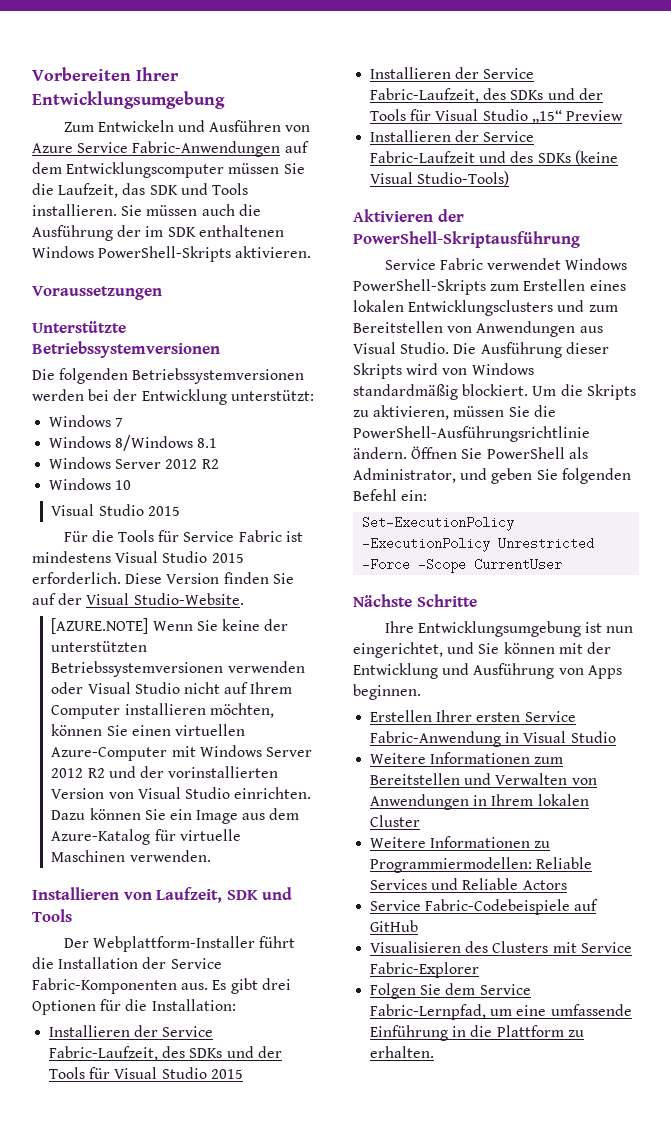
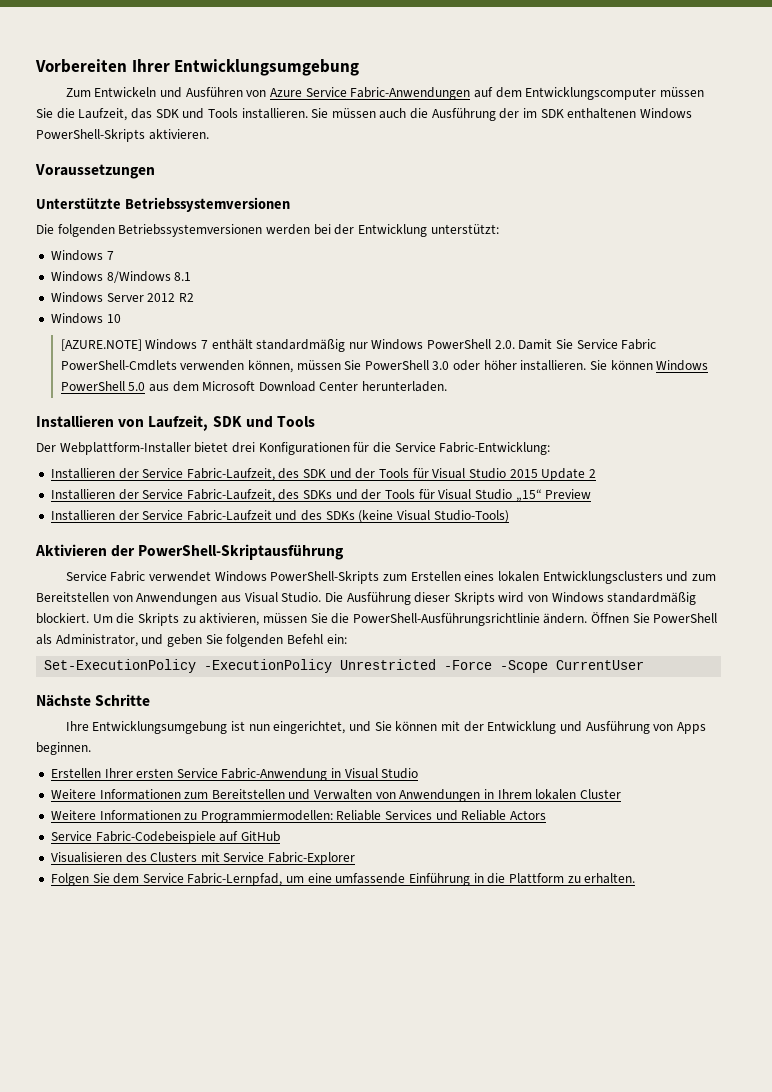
  Windows 10
- Visual Studio 2015
- Für die Tools für Service Fabric ist mindestens Visual Studio 2015 erforderlich. Diese Version finden Sie auf der Visual Studio-Website.
- [AZURE.NOTE] Wenn Sie keine der unterstützten Betriebssystemversionen verwenden oder Visual Studio nicht auf Ihrem Computer installieren möchten, können Sie einen virtuellen Azure-Computer mit Windows Server 2012 R2 und der vorinstallierten Version von Visual Studio einrichten. Dazu können Sie ein Image aus dem Azure-Katalog für virtuelle Maschinen verwenden.
+ [AZURE.NOTE] Windows 7 enthält standardmäßig nur Windows PowerShell 2.0. Damit Sie Service Fabric PowerShell-Cmdlets verwenden können, müssen Sie PowerShell 3.0 oder höher installieren. Sie können Windows PowerShell 5.0 aus dem Microsoft Download Center herunterladen.
- Der Webplattform-Installer führt die Installation der Service Fabric-Komponenten aus. Es gibt drei Optionen für die Installation:
- Installieren der Service Fabric-Laufzeit, des SDKs und der Tools für Visual Studio 2015
+ Der Webplattform-Installer bietet drei Konfigurationen für die Service Fabric-Entwicklung:
+ Installieren der Service Fabric-Laufzeit, des SDK und der Tools für Visual Studio 2015 Update 2

